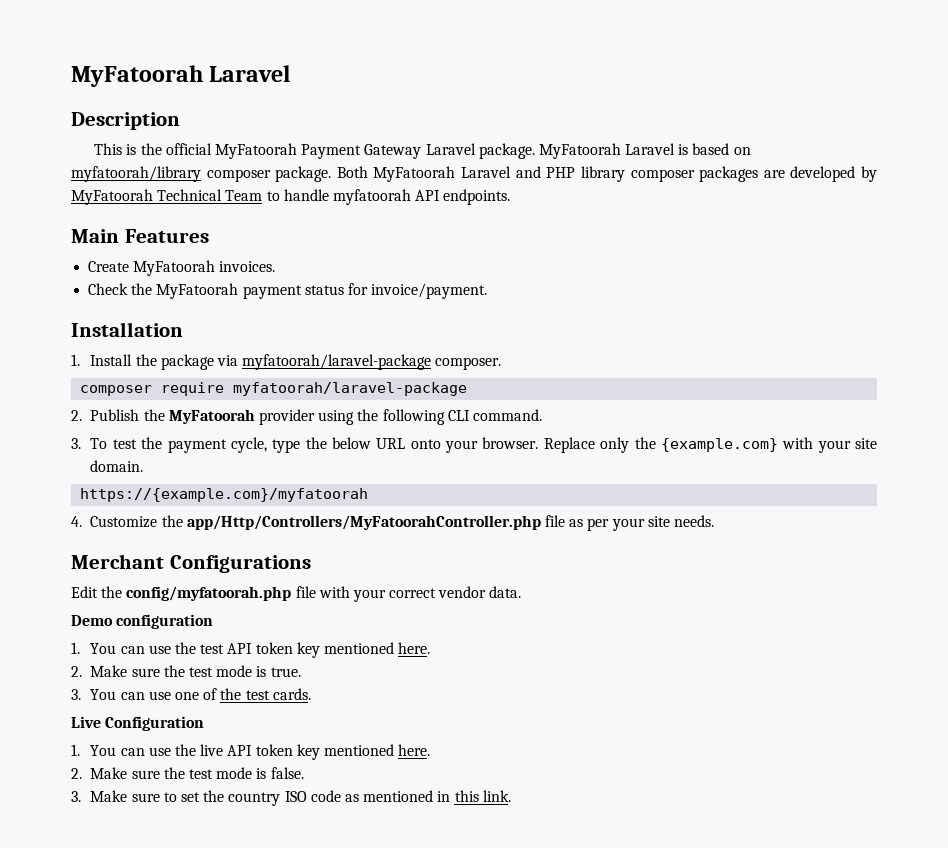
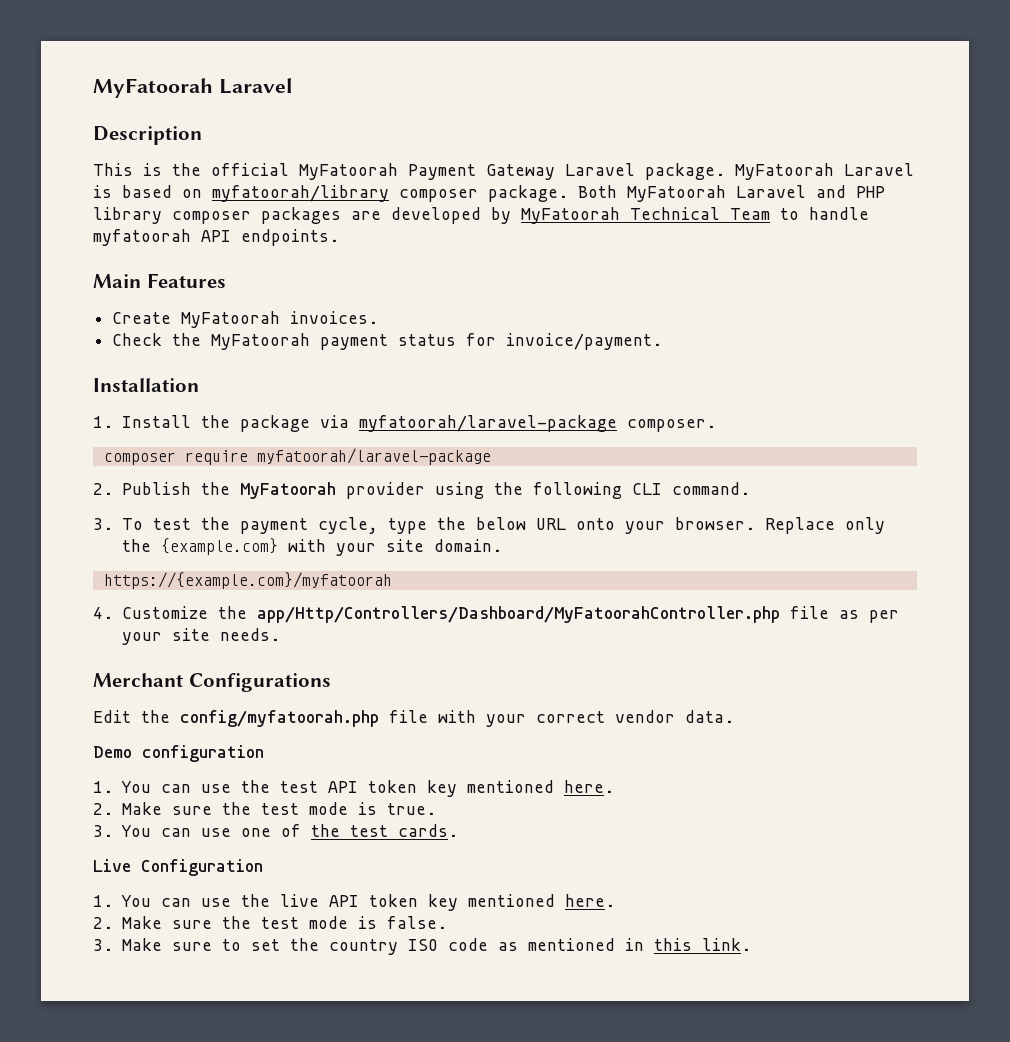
- 4. Customize the app/Http/Controllers/MyFatoorahController.php file as per your site needs.
+ 4. Customize the app/Http/Controllers/Dashboard/MyFatoorahController.php file as per your site needs.

